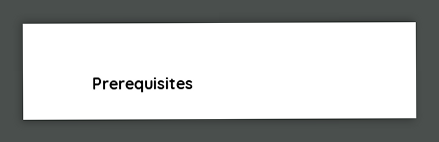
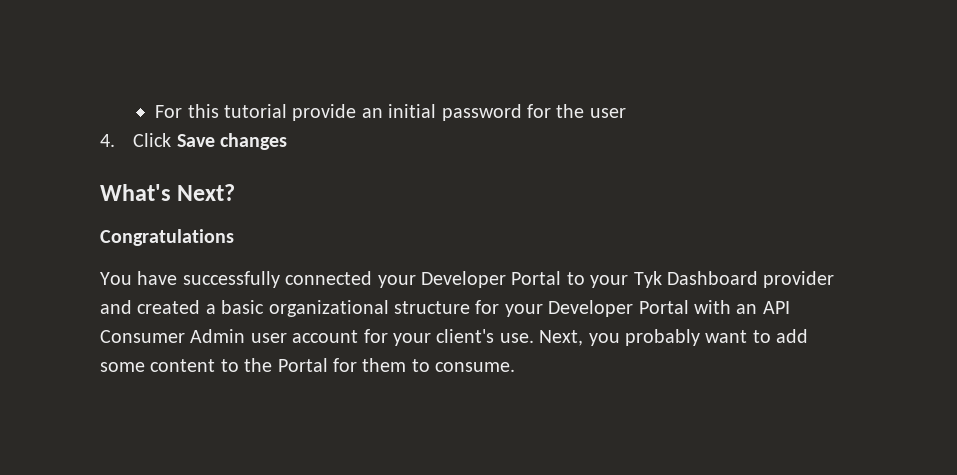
- Prerequisites
+ For this tutorial provide an initial password for the user
+ 4. Click Save changes
+ What's Next?
+ Congratulations
+ You have successfully connected your Developer Portal to your Tyk Dashboard provider and created a basic organizational structure for your Developer Portal with an API Consumer Admin user account for your client's use. Next, you probably want to add some content to the Portal for them to consume.

